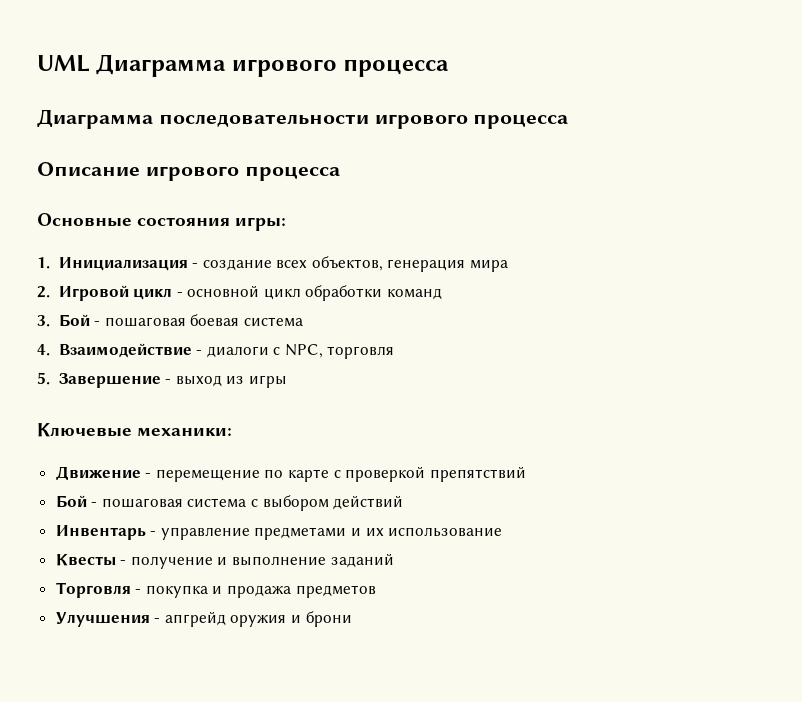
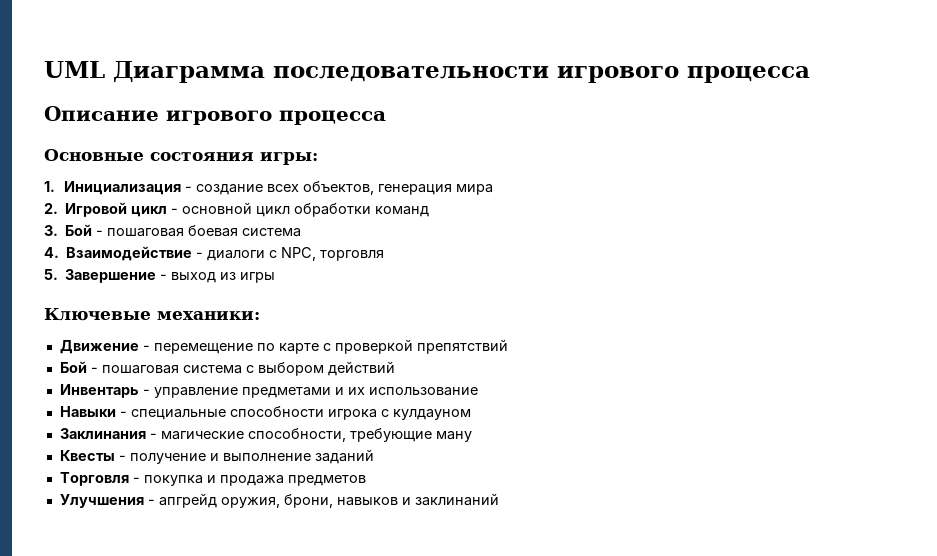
- UML Диаграмма игрового процесса
- Диаграмма последовательности игрового процесса
+ UML Диаграмма последовательности игрового процесса
+ Навыки - специальные способности игрока с кулдауном
+ Заклинания - магические способности, требующие ману
- Улучшения - апгрейд оружия и брони
+ Улучшения - апгрейд оружия, брони, навыков и заклинаний

